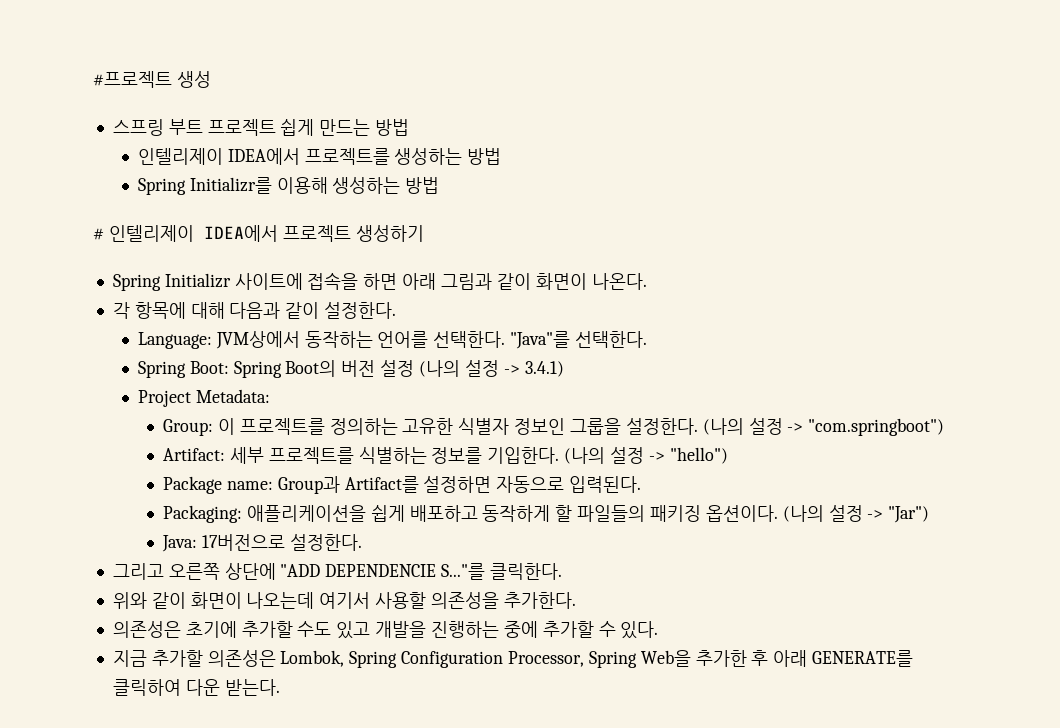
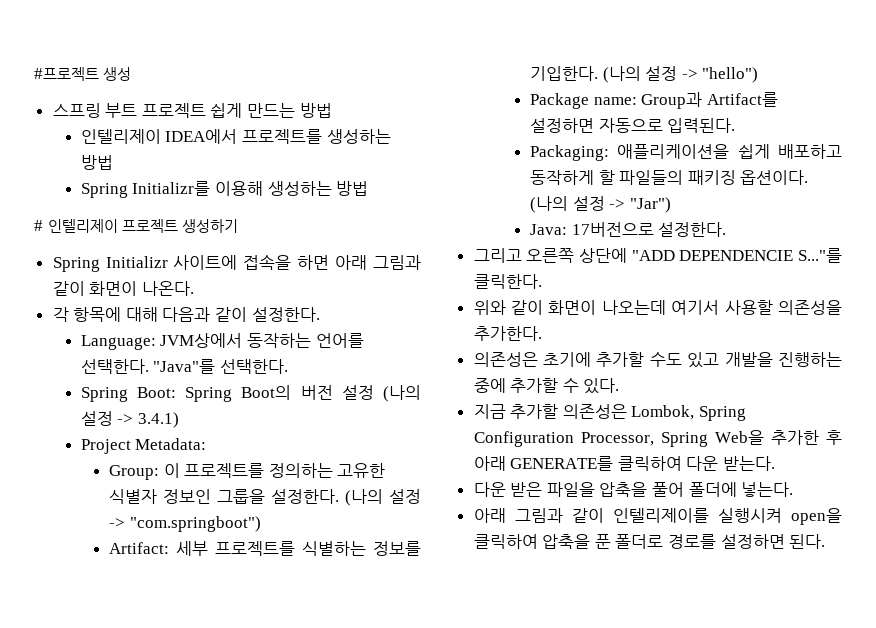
- # 인텔리제이 IDEA에서 프로젝트 생성하기
+ # 인텔리제이 프로젝트 생성하기
+ 다운 받은 파일을 압축을 풀어 폴더에 넣는다.
+ 아래 그림과 같이 인텔리제이를 실행시켜 open을 클릭하여 압축을 푼 폴더로 경로를 설정하면 된다.

